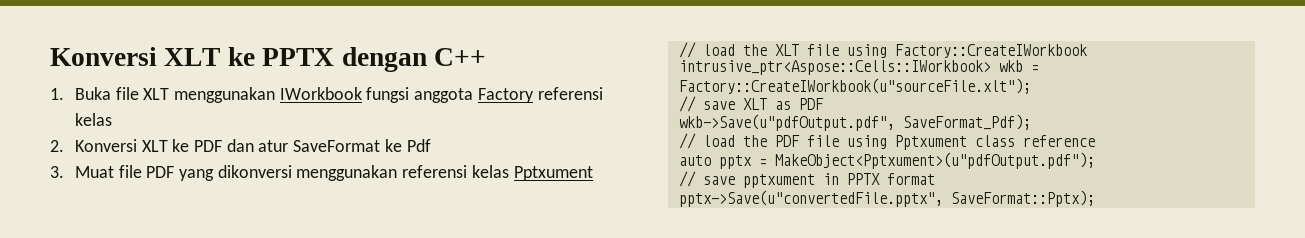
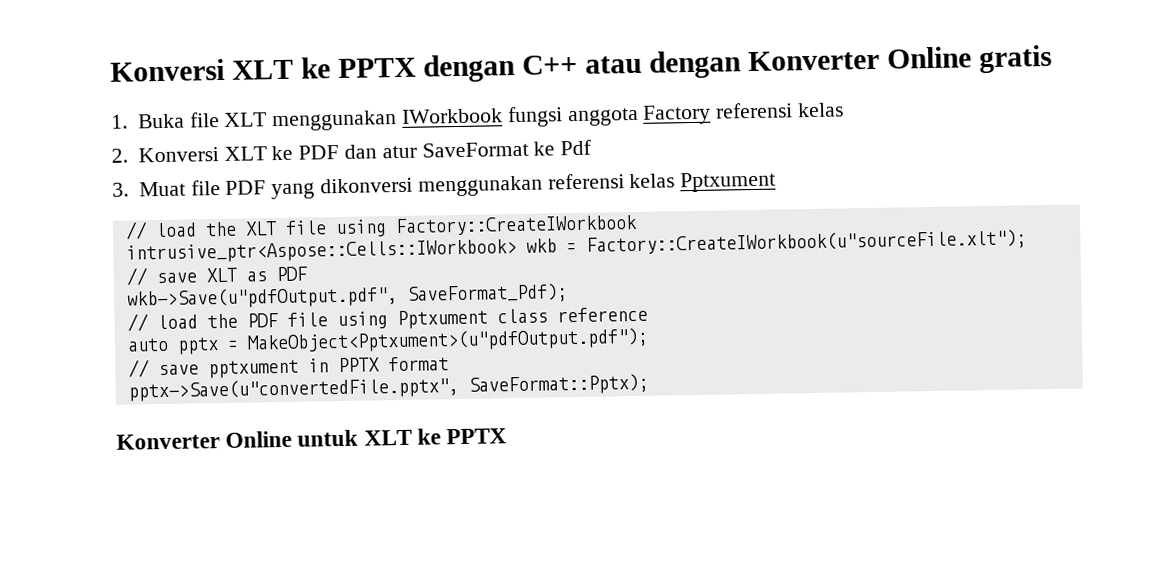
- Konversi XLT ke PPTX dengan C++
+ Konversi XLT ke PPTX dengan C++ atau dengan Konverter Online gratis
+ Konverter Online untuk XLT ke PPTX

